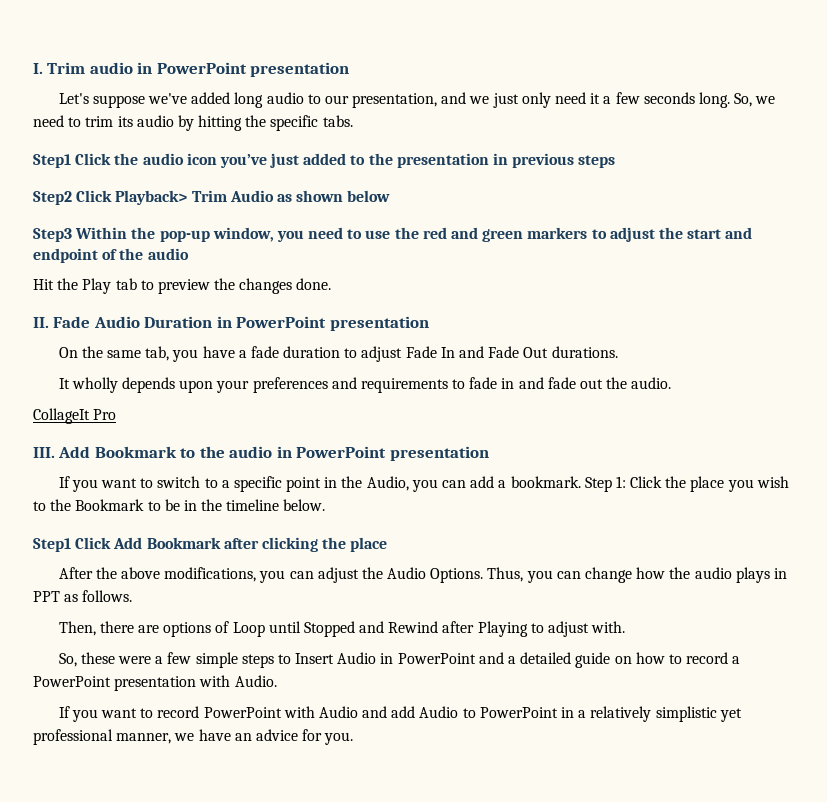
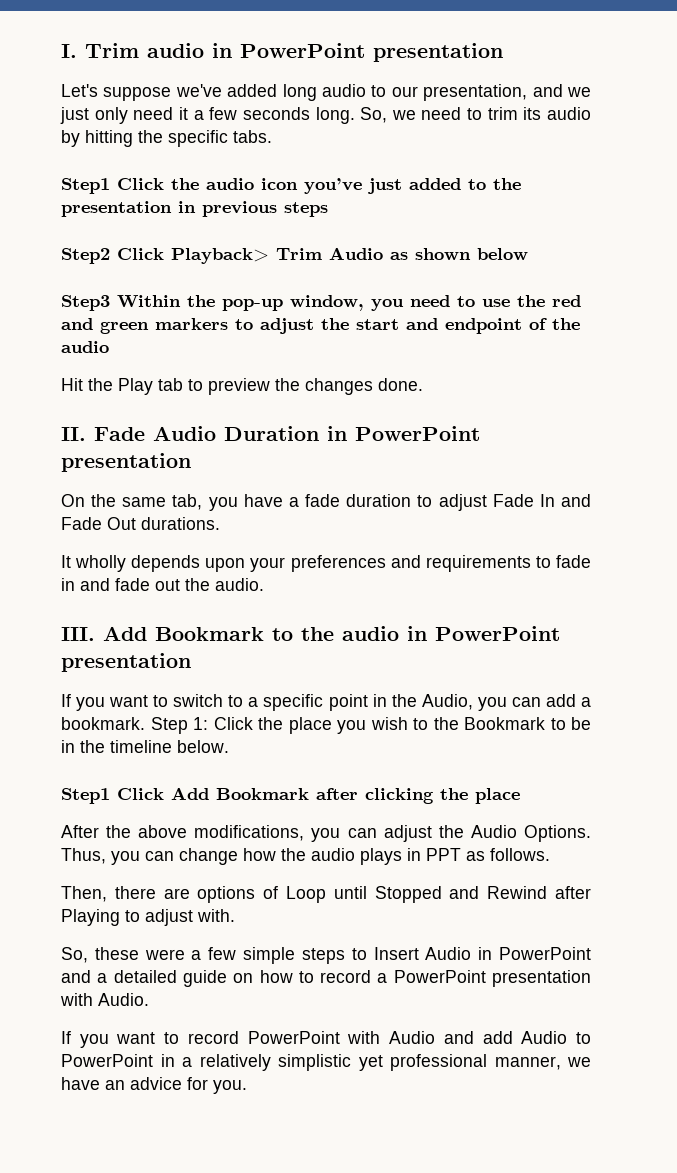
- CollageIt Pro

